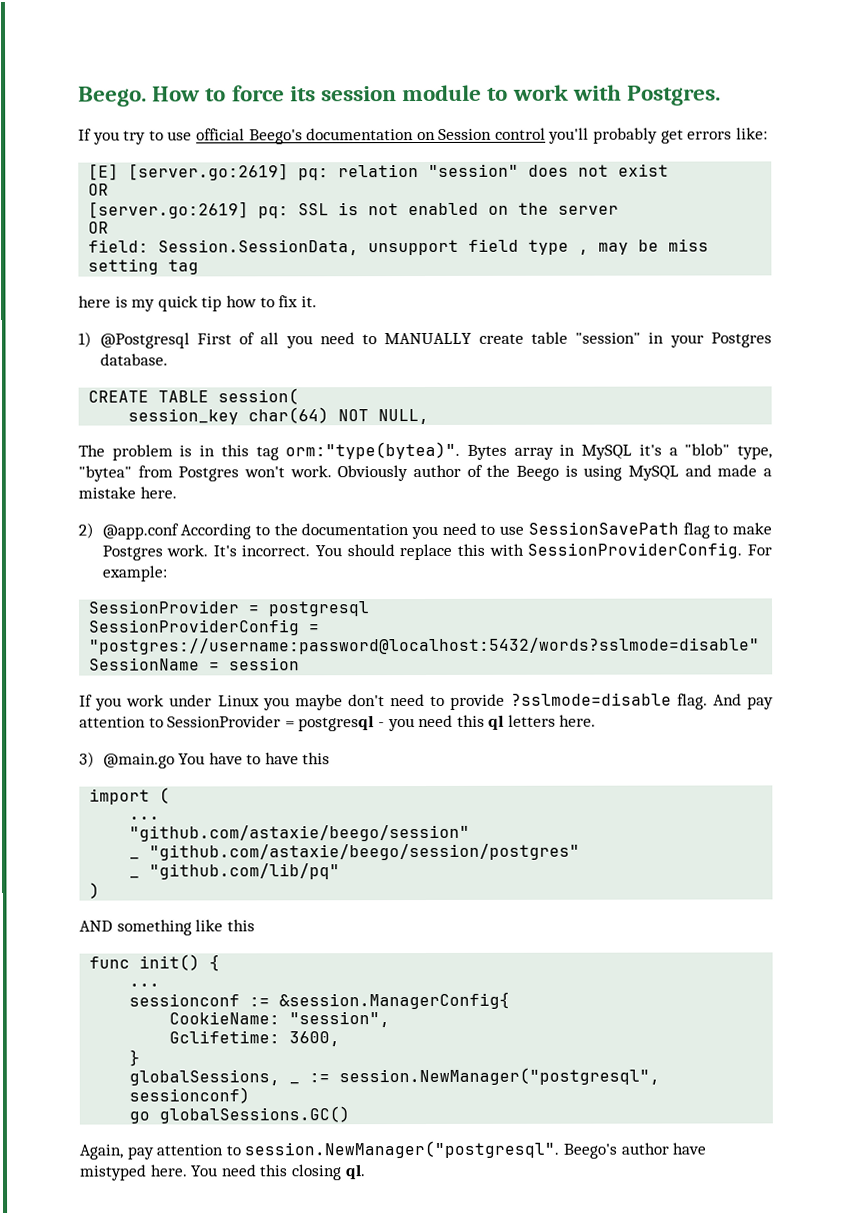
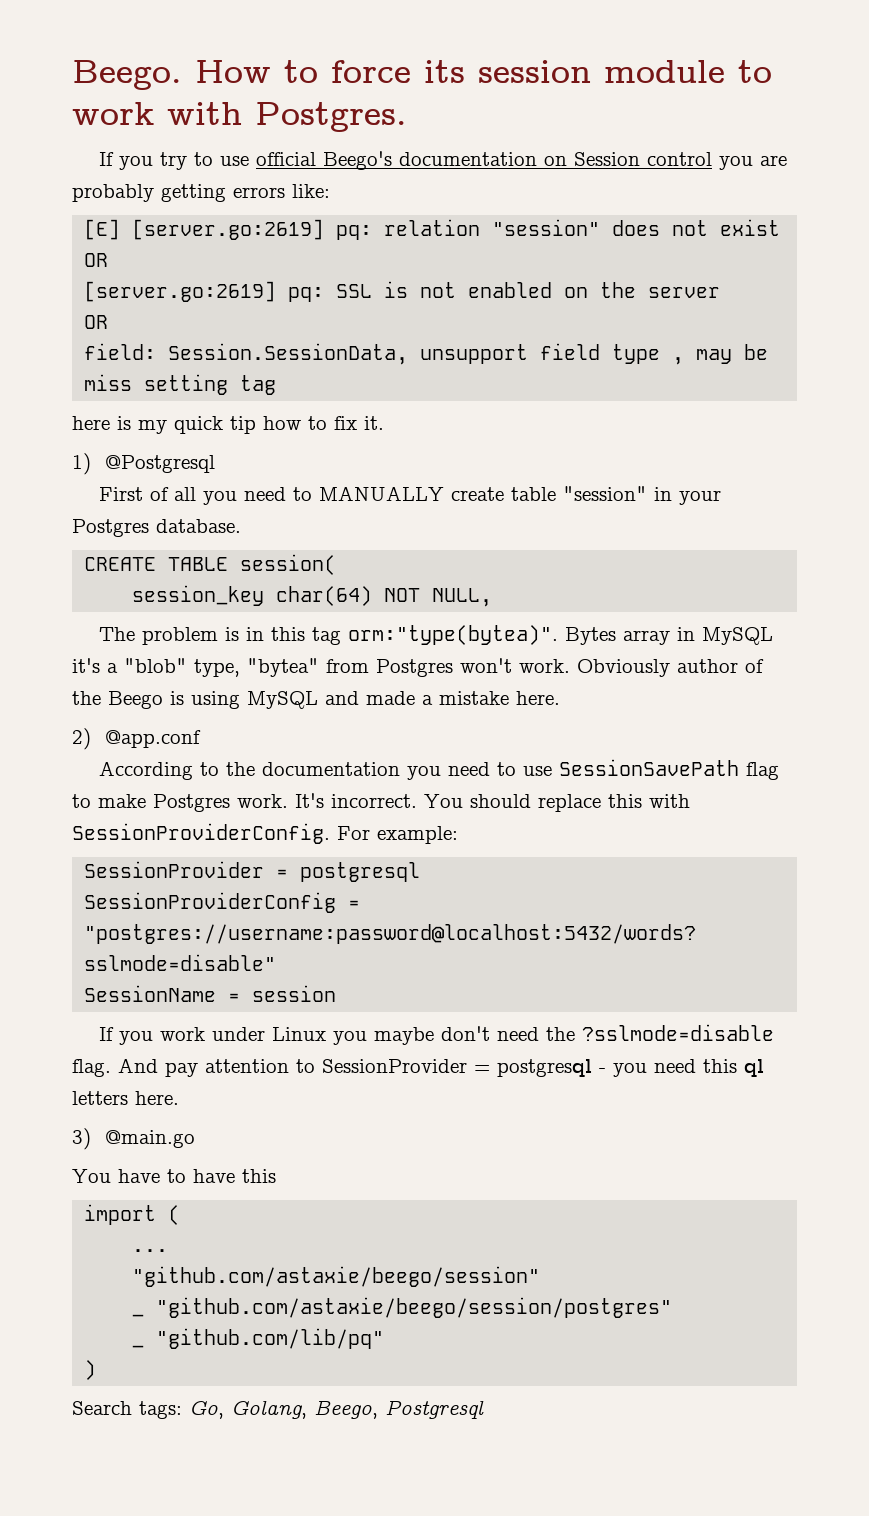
- If you try to use official Beego's documentation on Session control you'll probably get errors like:
+ If you try to use official Beego's documentation on Session control you are probably getting errors like:
- 1) @Postgresql First of all you need to MANUALLY create table "session" in your Postgres database.
+ 1) @Postgresql
+ First of all you need to MANUALLY create table "session" in your Postgres database.
- 2) @app.conf According to the documentation you need to use SessionSavePath flag to make Postgres work.
+ 2) @app.conf
+ According to the documentation you need to use SessionSavePath flag to make Postgres work.
- If you work under Linux you maybe don't need to provide ?sslmode=disable flag.
+ If you work under Linux you maybe don't need the ?sslmode=disable flag.
- 3) @main.go You have to have this
+ 3) @main.go
+ You have to have this
- AND something like this
- func init() {
- ...
- sessionconf := &session.ManagerConfig{
- CookieName: "session",
- Gclifetime: 3600,
- }
- globalSessions, _ := session.NewManager("postgresql", sessionconf)
- go globalSessions.GC()
- Again, pay attention to session.NewManager("postgresql". Beego's author have mistyped here. You need this closing ql.
+ Search tags: Go, Golang, Beego, Postgresql

